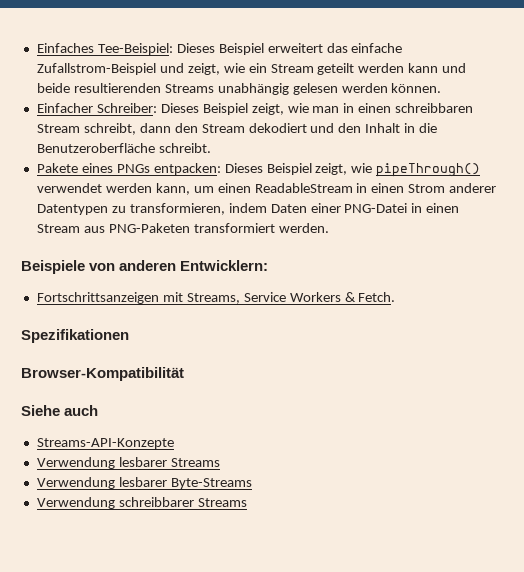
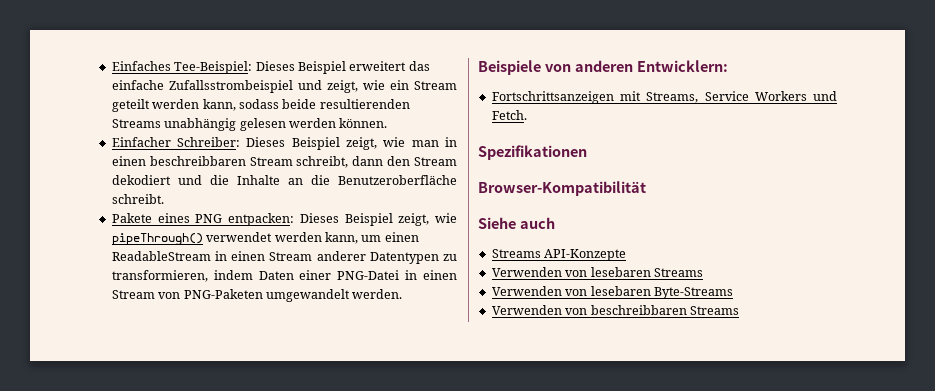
- Einfaches Tee-Beispiel: Dieses Beispiel erweitert das einfache Zufallstrom-Beispiel und zeigt, wie ein Stream geteilt werden kann und beide resultierenden Streams unabhängig gelesen werden können.
+ Einfaches Tee-Beispiel: Dieses Beispiel erweitert das einfache Zufallsstrombeispiel und zeigt, wie ein Stream geteilt werden kann, sodass beide resultierenden Streams unabhängig gelesen werden können.
- Einfacher Schreiber: Dieses Beispiel zeigt, wie man in einen schreibbaren Stream schreibt, dann den Stream dekodiert und den Inhalt in die Benutzeroberfläche schreibt.
+ Einfacher Schreiber: Dieses Beispiel zeigt, wie man in einen beschreibbaren Stream schreibt, dann den Stream dekodiert und die Inhalte an die Benutzeroberfläche schreibt.
- Pakete eines PNGs entpacken: Dieses Beispiel zeigt, wie pipeThrough() verwendet werden kann, um einen ReadableStream in einen Strom anderer Datentypen zu transformieren, indem Daten einer PNG-Datei in einen Stream aus PNG-Paketen transformiert werden.
+ Pakete eines PNG entpacken: Dieses Beispiel zeigt, wie pipeThrough() verwendet werden kann, um einen ReadableStream in einen Stream anderer Datentypen zu transformieren, indem Daten einer PNG-Datei in einen Stream von PNG-Paketen umgewandelt werden.
- Fortschrittsanzeigen mit Streams, Service Workers & Fetch.
+ Fortschrittsanzeigen mit Streams, Service Workers und Fetch.
- Streams-API-Konzepte
- Verwendung lesbarer Streams
- Verwendung lesbarer Byte-Streams
- Verwendung schreibbarer Streams
+ Streams API-Konzepte
+ Verwenden von lesebaren Streams
+ Verwenden von lesebaren Byte-Streams
+ Verwenden von beschreibbaren Streams

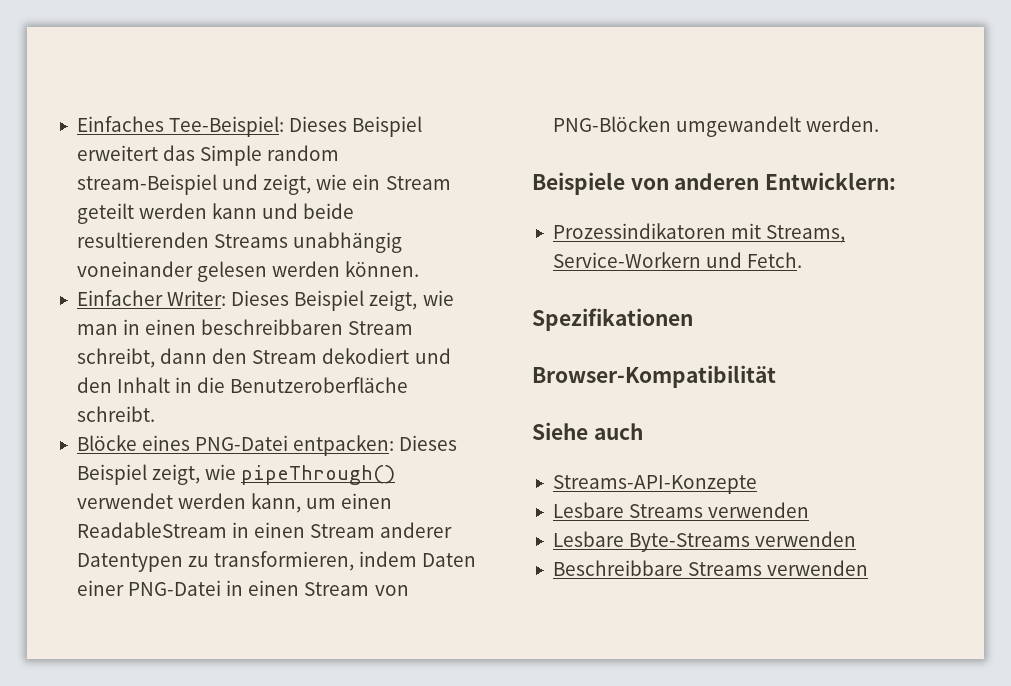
- Einfaches Tee-Beispiel: Dieses Beispiel erweitert das einfache Zufallsstrombeispiel und zeigt, wie ein Stream geteilt werden kann, sodass beide resultierenden Streams unabhängig gelesen werden können.
+ Einfaches Tee-Beispiel: Dieses Beispiel erweitert das Simple random stream-Beispiel und zeigt, wie ein Stream geteilt werden kann und beide resultierenden Streams unabhängig voneinander gelesen werden können.
- Einfacher Schreiber: Dieses Beispiel zeigt, wie man in einen beschreibbaren Stream schreibt, dann den Stream dekodiert und die Inhalte an die Benutzeroberfläche schreibt.
+ Einfacher Writer: Dieses Beispiel zeigt, wie man in einen beschreibbaren Stream schreibt, dann den Stream dekodiert und den Inhalt in die Benutzeroberfläche schreibt.
- Pakete eines PNG entpacken: Dieses Beispiel zeigt, wie pipeThrough() verwendet werden kann, um einen ReadableStream in einen Stream anderer Datentypen zu transformieren, indem Daten einer PNG-Datei in einen Stream von PNG-Paketen umgewandelt werden.
+ Blöcke eines PNG-Datei entpacken: Dieses Beispiel zeigt, wie pipeThrough() verwendet werden kann, um einen ReadableStream in einen Stream anderer Datentypen zu transformieren, indem Daten einer PNG-Datei in einen Stream von PNG-Blöcken umgewandelt werden.
- Fortschrittsanzeigen mit Streams, Service Workers und Fetch.
+ Prozessindikatoren mit Streams, Service-Workern und Fetch.
- Streams API-Konzepte
- Verwenden von lesebaren Streams
- Verwenden von lesebaren Byte-Streams
- Verwenden von beschreibbaren Streams
+ Streams-API-Konzepte
+ Lesbare Streams verwenden
+ Lesbare Byte-Streams verwenden
+ Beschreibbare Streams verwenden

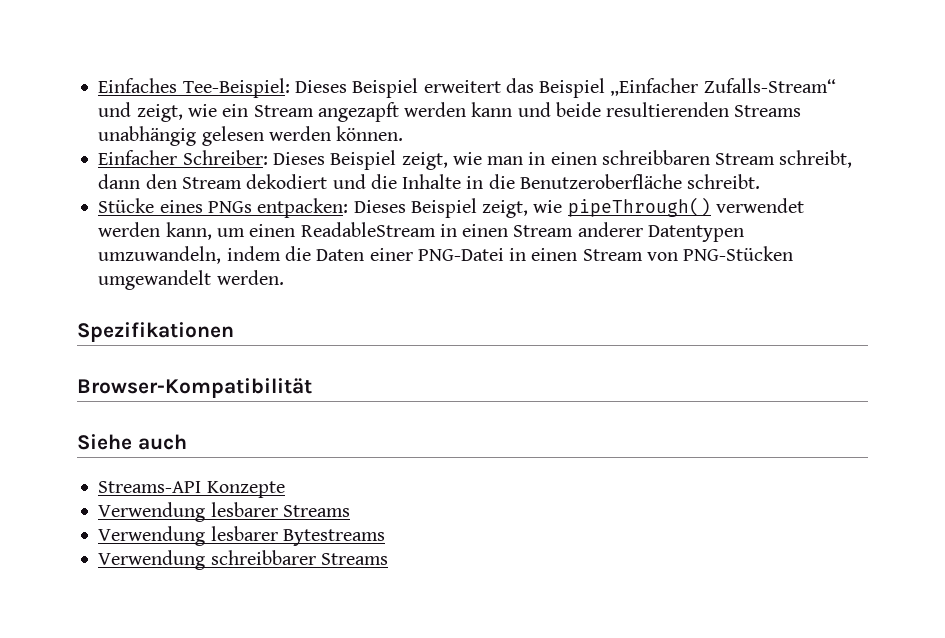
- Einfaches Tee-Beispiel: Dieses Beispiel erweitert das Simple random stream-Beispiel und zeigt, wie ein Stream geteilt werden kann und beide resultierenden Streams unabhängig voneinander gelesen werden können.
+ Einfaches Tee-Beispiel: Dieses Beispiel erweitert das Beispiel „Einfacher Zufalls-Stream“ und zeigt, wie ein Stream angezapft werden kann und beide resultierenden Streams unabhängig gelesen werden können.
- Einfacher Writer: Dieses Beispiel zeigt, wie man in einen beschreibbaren Stream schreibt, dann den Stream dekodiert und den Inhalt in die Benutzeroberfläche schreibt.
+ Einfacher Schreiber: Dieses Beispiel zeigt, wie man in einen schreibbaren Stream schreibt, dann den Stream dekodiert und die Inhalte in die Benutzeroberfläche schreibt.
- Blöcke eines PNG-Datei entpacken: Dieses Beispiel zeigt, wie pipeThrough() verwendet werden kann, um einen ReadableStream in einen Stream anderer Datentypen zu transformieren, indem Daten einer PNG-Datei in einen Stream von PNG-Blöcken umgewandelt werden.
+ Stücke eines PNGs entpacken: Dieses Beispiel zeigt, wie pipeThrough() verwendet werden kann, um einen ReadableStream in einen Stream anderer Datentypen umzuwandeln, indem die Daten einer PNG-Datei in einen Stream von PNG-Stücken umgewandelt werden.
- Beispiele von anderen Entwicklern:
- Prozessindikatoren mit Streams, Service-Workern und Fetch.
  Spezifikationen
  Browser-Kompatibilität
  Siehe auch
- Streams-API-Konzepte
- Lesbare Streams verwenden
- Lesbare Byte-Streams verwenden
- Beschreibbare Streams verwenden
+ Streams-API Konzepte
+ Verwendung lesbarer Streams
+ Verwendung lesbarer Bytestreams
+ Verwendung schreibbarer Streams

